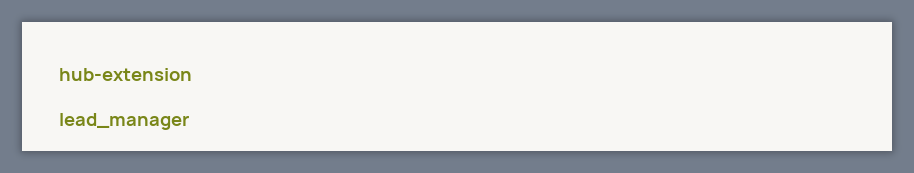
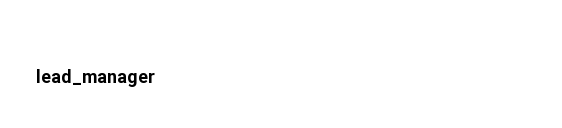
- hub-extension

